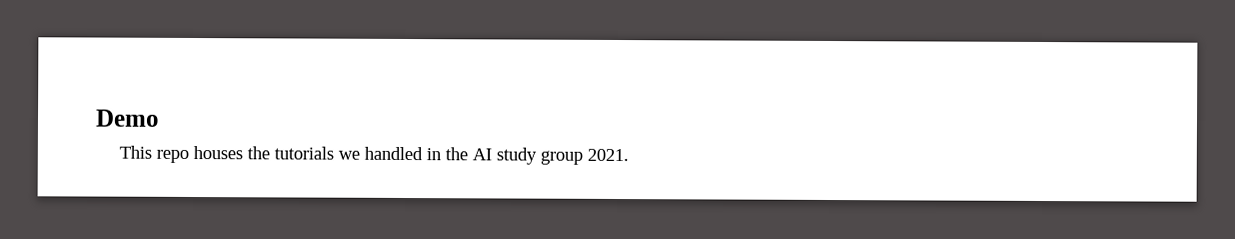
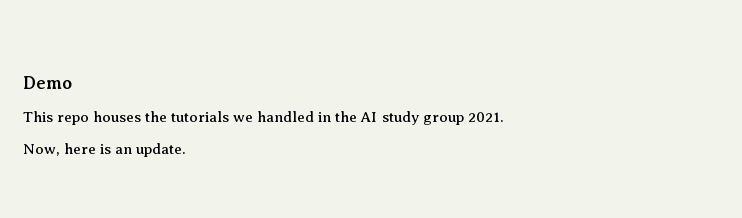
+ Now, here is an update.

